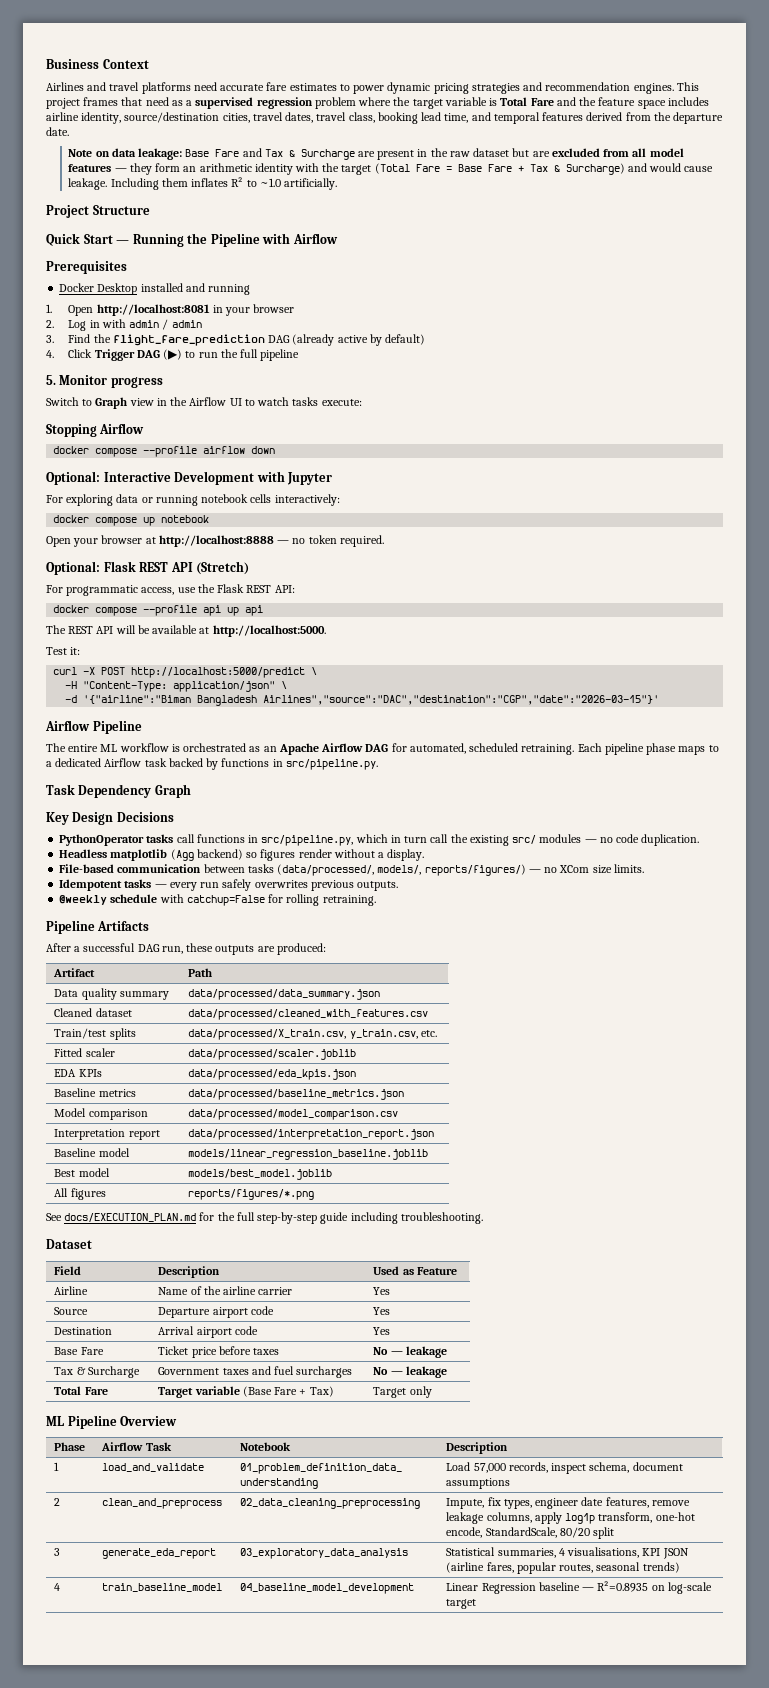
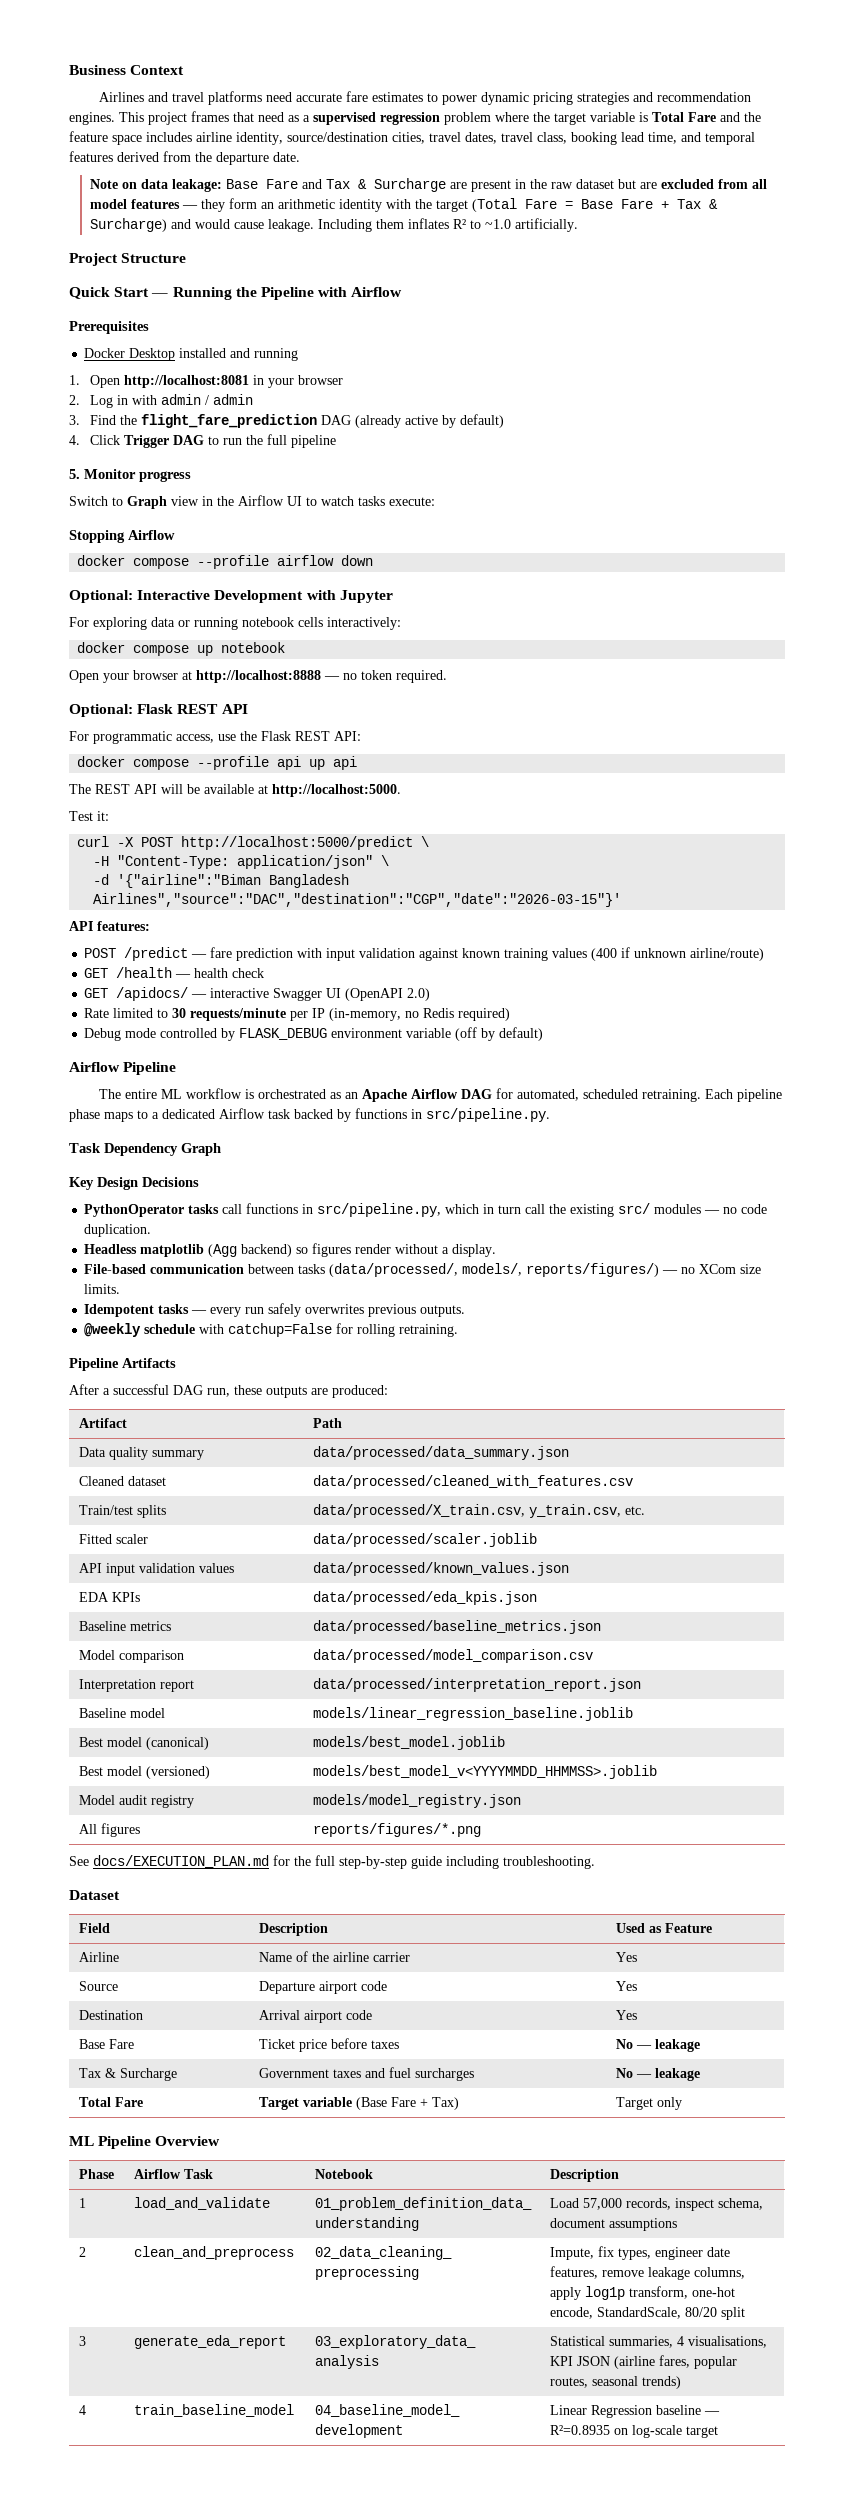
- 4. Click Trigger DAG (▶) to run the full pipeline
+ 4. Click Trigger DAG to run the full pipeline
- Optional: Flask REST API (Stretch)
+ Optional: Flask REST API
+ API features:
+ POST /predict — fare prediction with input validation against known training values (400 if unknown airline/route)
+ GET /health — health check
+ GET /apidocs/ — interactive Swagger UI (OpenAPI 2.0)
+ Rate limited to 30 requests/minute per IP (in-memory, no Redis required)
+ Debug mode controlled by FLASK_DEBUG environment variable (off by default)
+ API input validation values | data/processed/known_values.json
- Best model | models/best_model.joblib
+ Best model (canonical) | models/best_model.joblib
+ Best model (versioned) | models/best_model_v<YYYYMMDD_HHMMSS>.joblib
+ Model audit registry | models/model_registry.json

